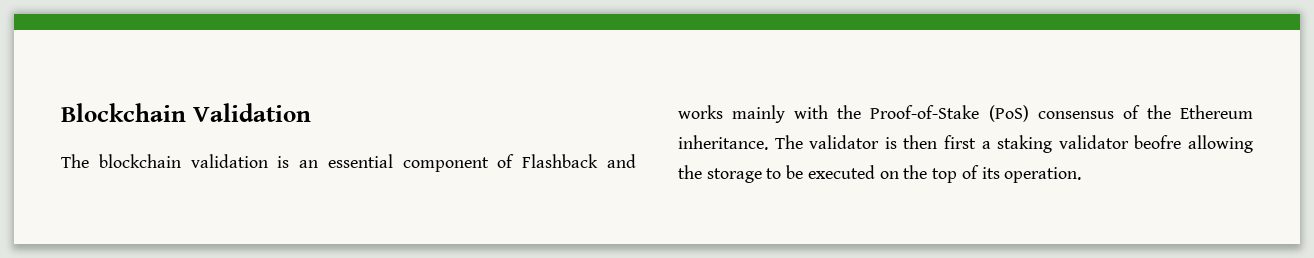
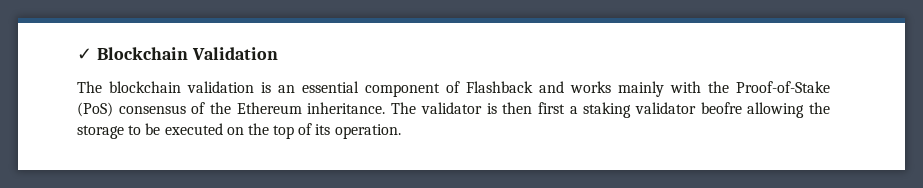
- Blockchain Validation
+ ✓ Blockchain Validation

